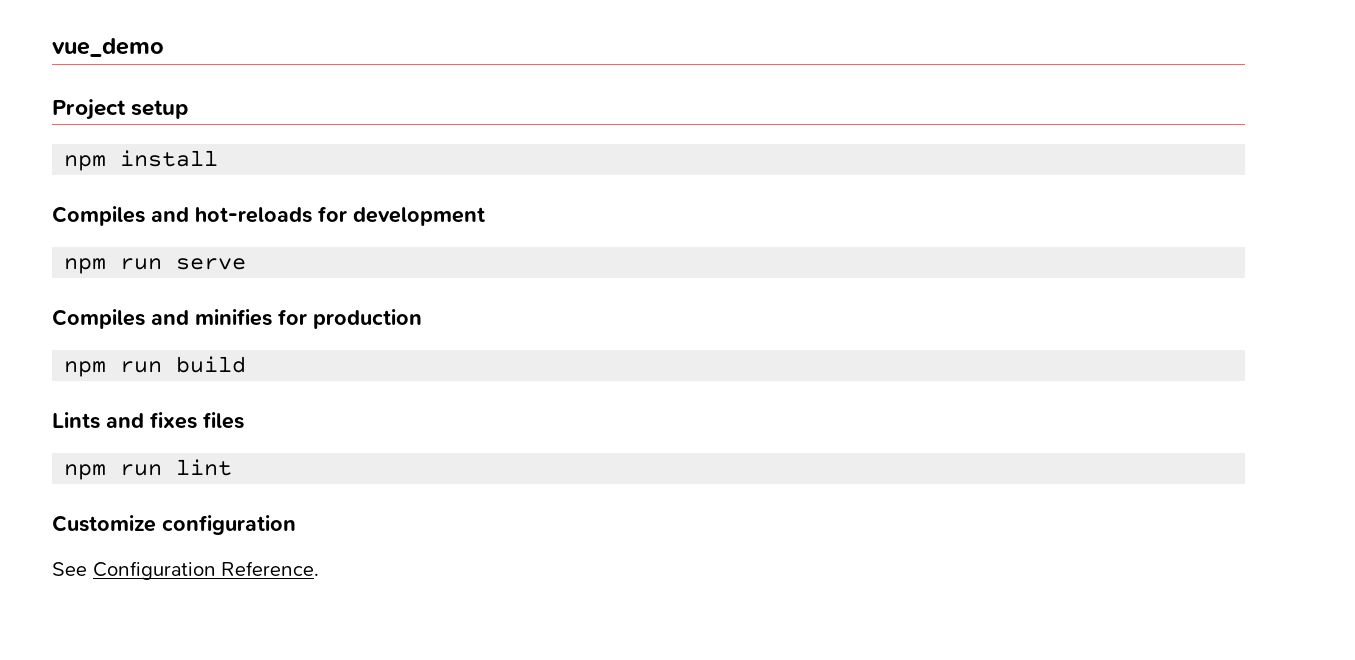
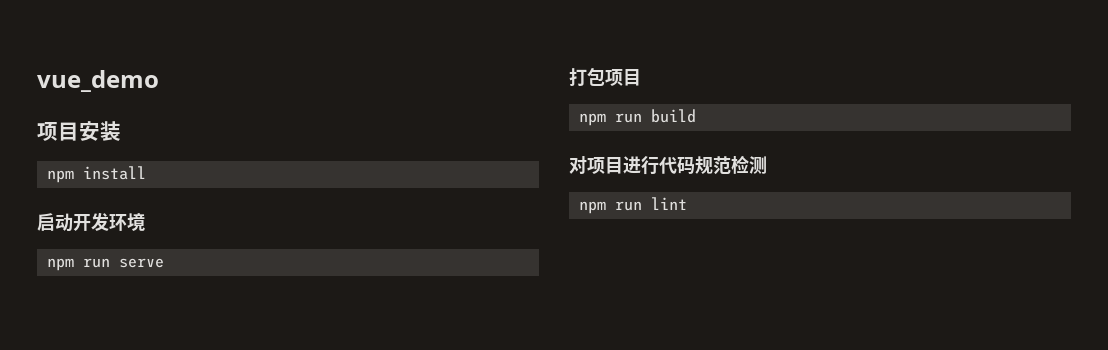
- Project setup
+ 项目安装
- Compiles and hot-reloads for development
+ 启动开发环境
  npm run serve
- Compiles and minifies for production
+ 打包项目
  npm run build
- Lints and fixes files
+ 对项目进行代码规范检测
  npm run lint
- Customize configuration
- See Configuration Reference.

